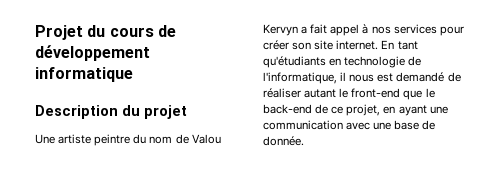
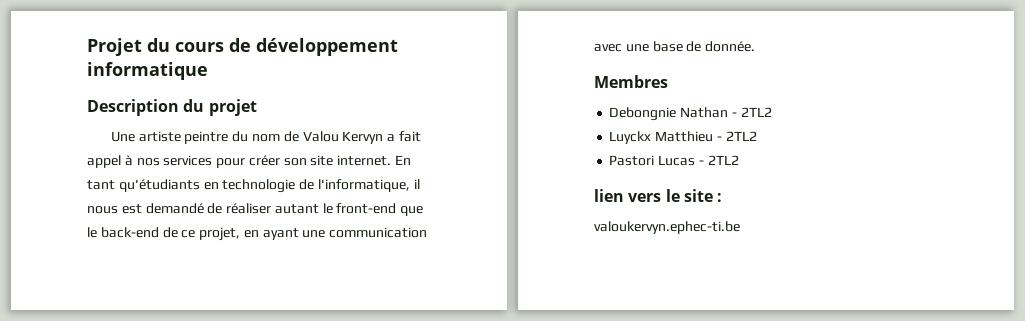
+ Membres
+ Debongnie Nathan - 2TL2
+ Luyckx Matthieu - 2TL2
+ Pastori Lucas - 2TL2
+ lien vers le site :
+ valoukervyn.ephec-ti.be

